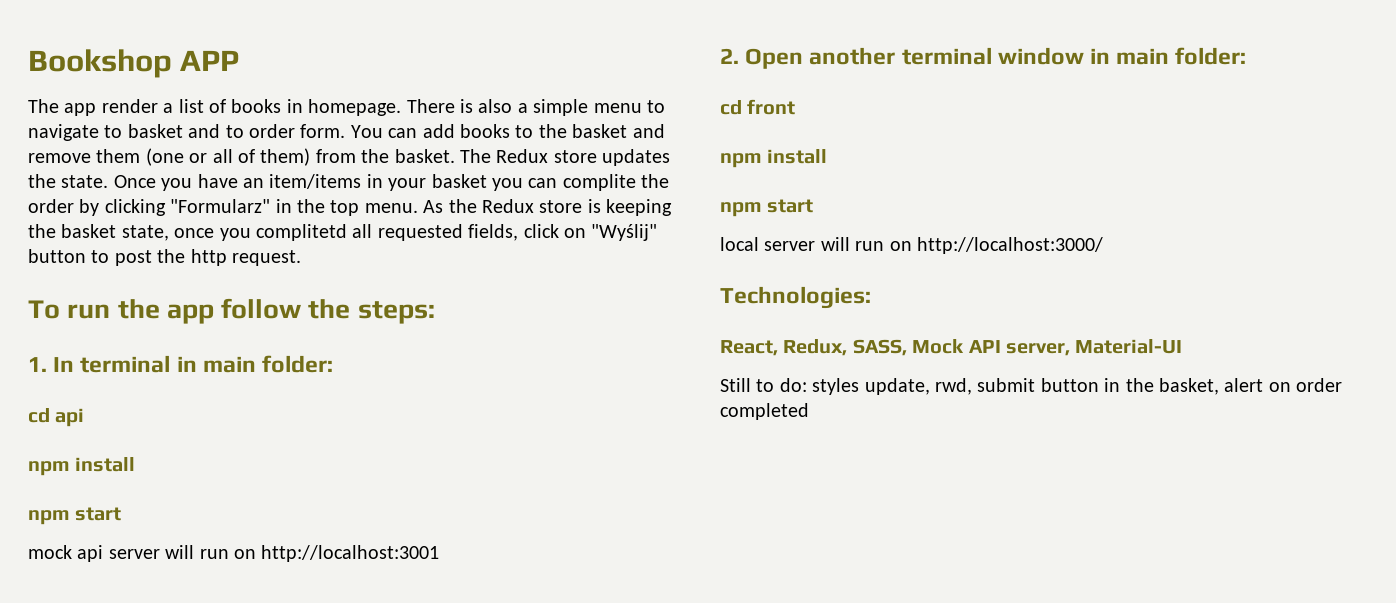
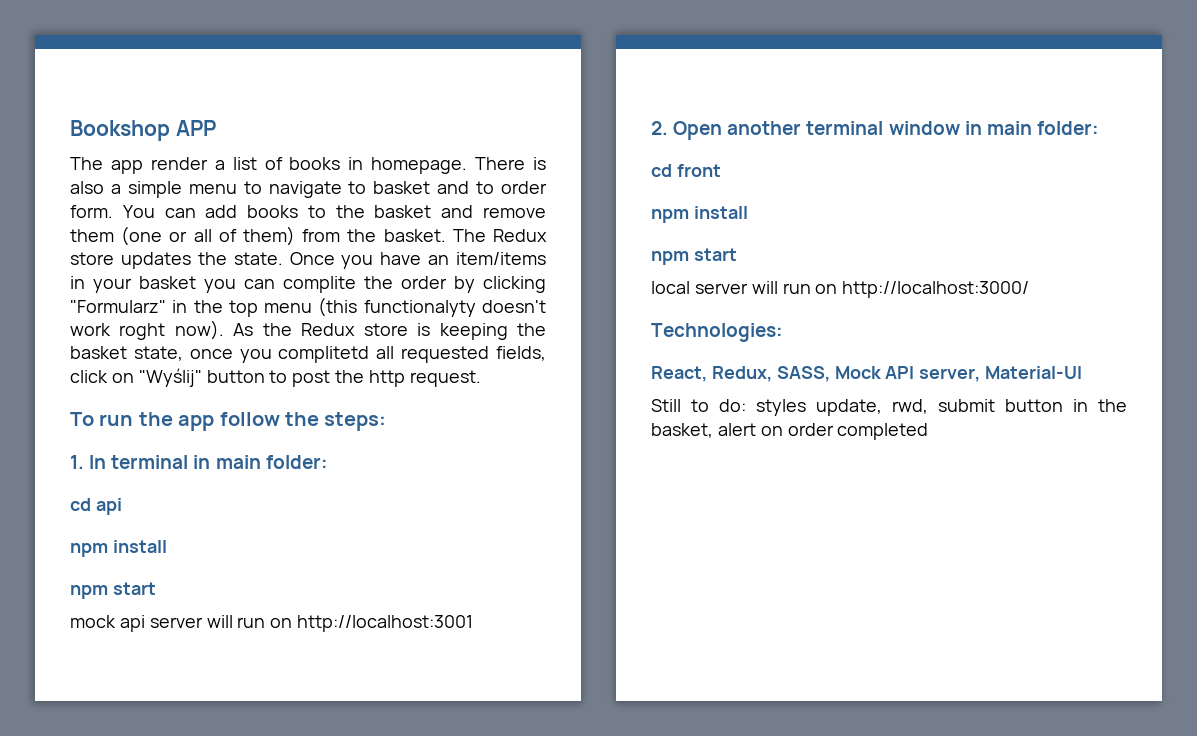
- Once you have an item/items in your basket you can complite the order by clicking "Formularz" in the top menu.
+ Once you have an item/items in your basket you can complite the order by clicking "Formularz" in the top menu (this functionalyty doesn't work roght now).

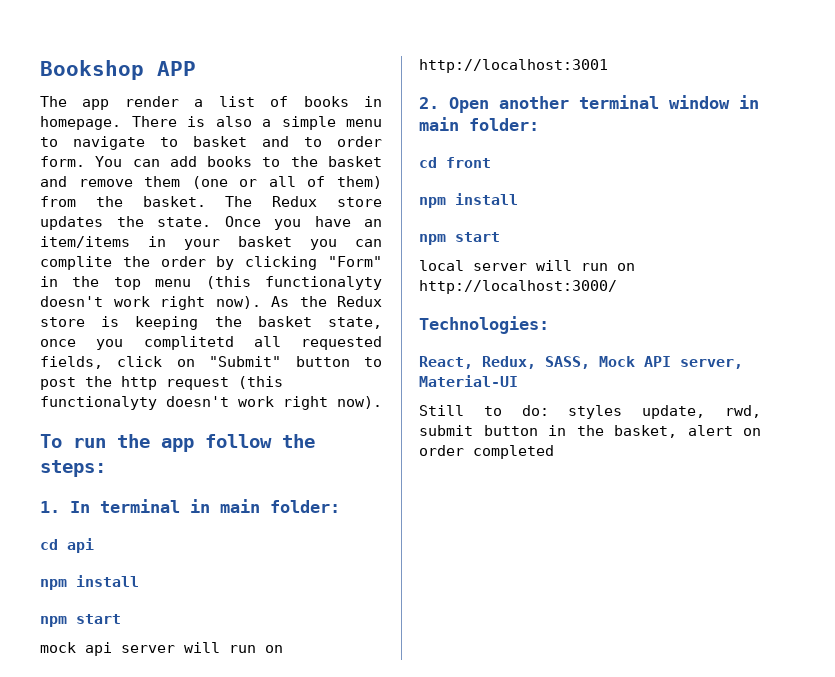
- Once you have an item/items in your basket you can complite the order by clicking "Formularz" in the top menu (this functionalyty doesn't work roght now).
+ Once you have an item/items in your basket you can complite the order by clicking "Form" in the top menu (this functionalyty doesn't work right now).
- As the Redux store is keeping the basket state, once you complitetd all requested fields, click on "Wyślij" button to post the http request.
+ As the Redux store is keeping the basket state, once you complitetd all requested fields, click on "Submit" button to post the http request (this functionalyty doesn't work right now).

